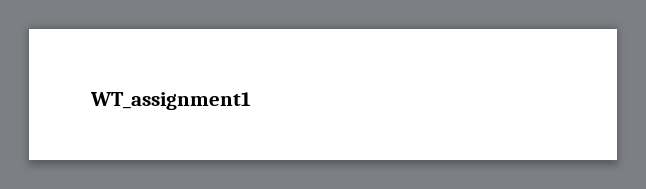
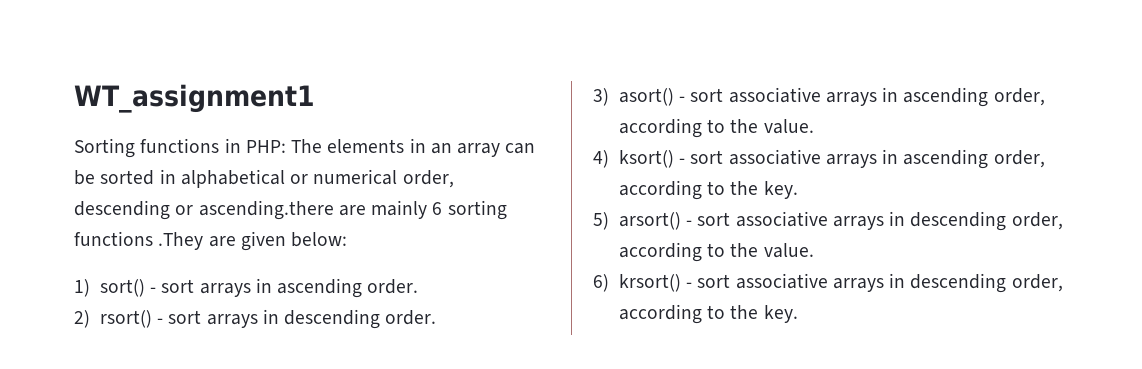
+ Sorting functions in PHP: The elements in an array can be sorted in alphabetical or numerical order, descending or ascending.there are mainly 6 sorting functions .They are given below:
+ 1) sort() - sort arrays in ascending order.
+ 2) rsort() - sort arrays in descending order.
+ 3) asort() - sort associative arrays in ascending order, according to the value.
+ 4) ksort() - sort associative arrays in ascending order, according to the key.
+ 5) arsort() - sort associative arrays in descending order, according to the value.
+ 6) krsort() - sort associative arrays in descending order, according to the key.

